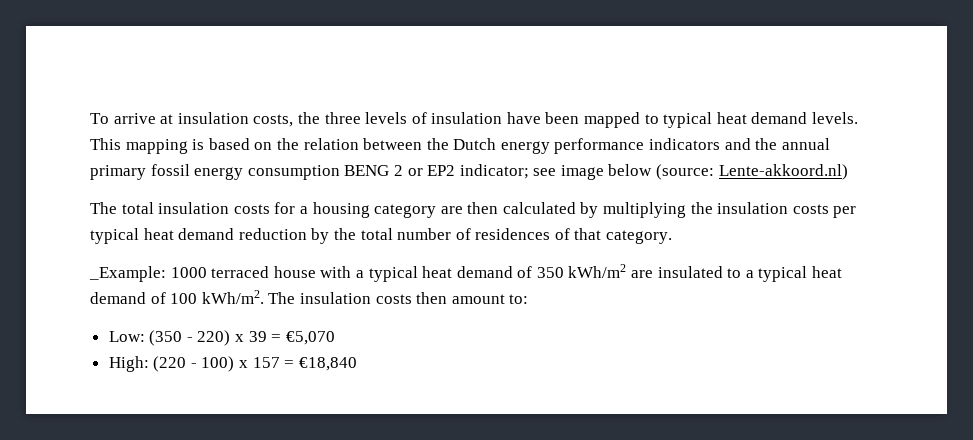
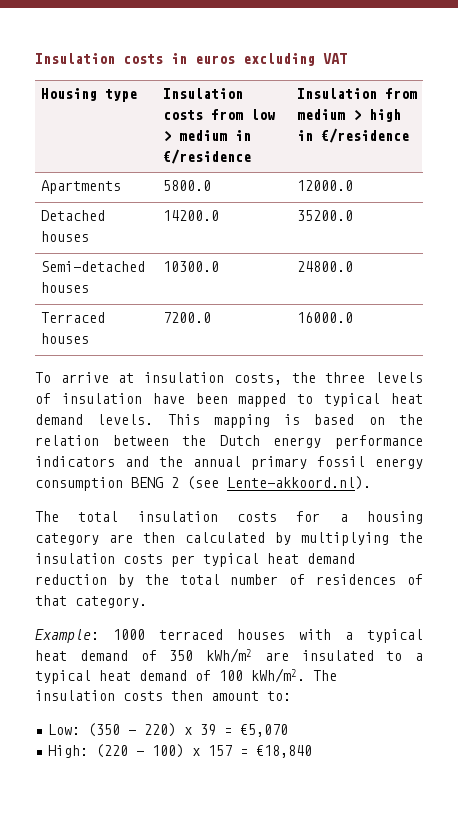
+ Insulation costs in euros excluding VAT
+ Housing type | Insulation costs from low > medium in €/residence | Insulation from medium > high in €/residence
+ Apartments | 5800.0 | 12000.0
+ Detached houses | 14200.0 | 35200.0
+ Semi-detached houses | 10300.0 | 24800.0
+ Terraced houses | 7200.0 | 16000.0
- This mapping is based on the relation between the Dutch energy performance indicators and the annual primary fossil energy consumption BENG 2 or EP2 indicator; see image below (source: Lente-akkoord.nl)
+ This mapping is based on the relation between the Dutch energy performance indicators and the annual primary fossil energy consumption BENG 2 (see Lente-akkoord.nl).
- _Example: 1000 terraced house with a typical heat demand of 350 kWh/m2 are insulated to a typical heat demand of 100 kWh/m2.
+ Example: 1000 terraced houses with a typical heat demand of 350 kWh/m2 are insulated to a typical heat demand of 100 kWh/m2.

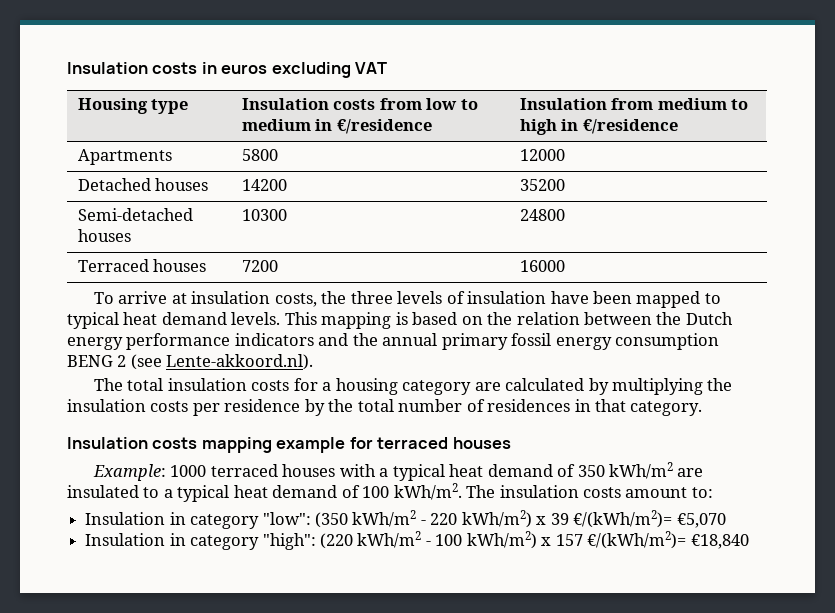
- Housing type | Insulation costs from low > medium in €/residence | Insulation from medium > high in €/residence
+ Housing type | Insulation costs from low to medium in €/residence | Insulation from medium to high in €/residence
- Apartments | 5800.0 | 12000.0
+ Apartments | 5800 | 12000
- Detached houses | 14200.0 | 35200.0
+ Detached houses | 14200 | 35200
- Semi-detached houses | 10300.0 | 24800.0
+ Semi-detached houses | 10300 | 24800
- Terraced houses | 7200.0 | 16000.0
+ Terraced houses | 7200 | 16000
- The total insulation costs for a housing category are then calculated by multiplying the insulation costs per typical heat demand reduction by the total number of residences of that category.
+ The total insulation costs for a housing category are calculated by multiplying the insulation costs per residence by the total number of residences in that category.
+ Insulation costs mapping example for terraced houses
- The insulation costs then amount to:
+ The insulation costs amount to:
- Low: (350 - 220) x 39 = €5,070
+ Insulation in category "low": (350 kWh/m2 - 220 kWh/m2) x 39 €/(kWh/m2)= €5,070
- High: (220 - 100) x 157 = €18,840
+ Insulation in category "high": (220 kWh/m2 - 100 kWh/m2) x 157 €/(kWh/m2)= €18,840

